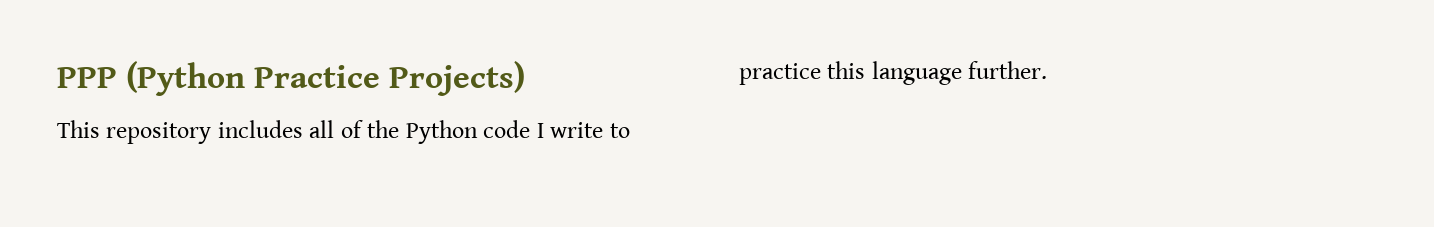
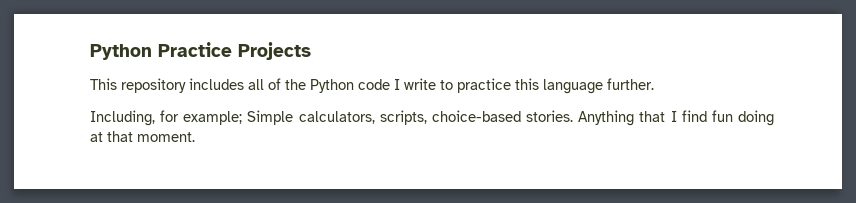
- PPP (Python Practice Projects)
+ Python Practice Projects
+ Including, for example; Simple calculators, scripts, choice-based stories. Anything that I find fun doing at that moment.

